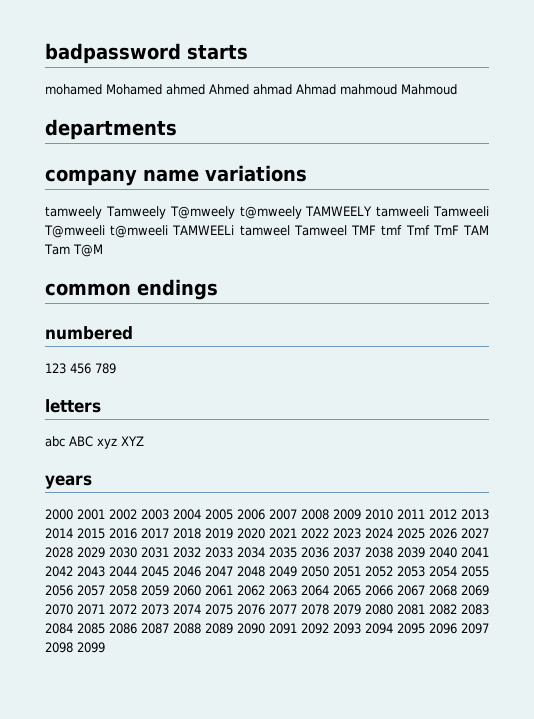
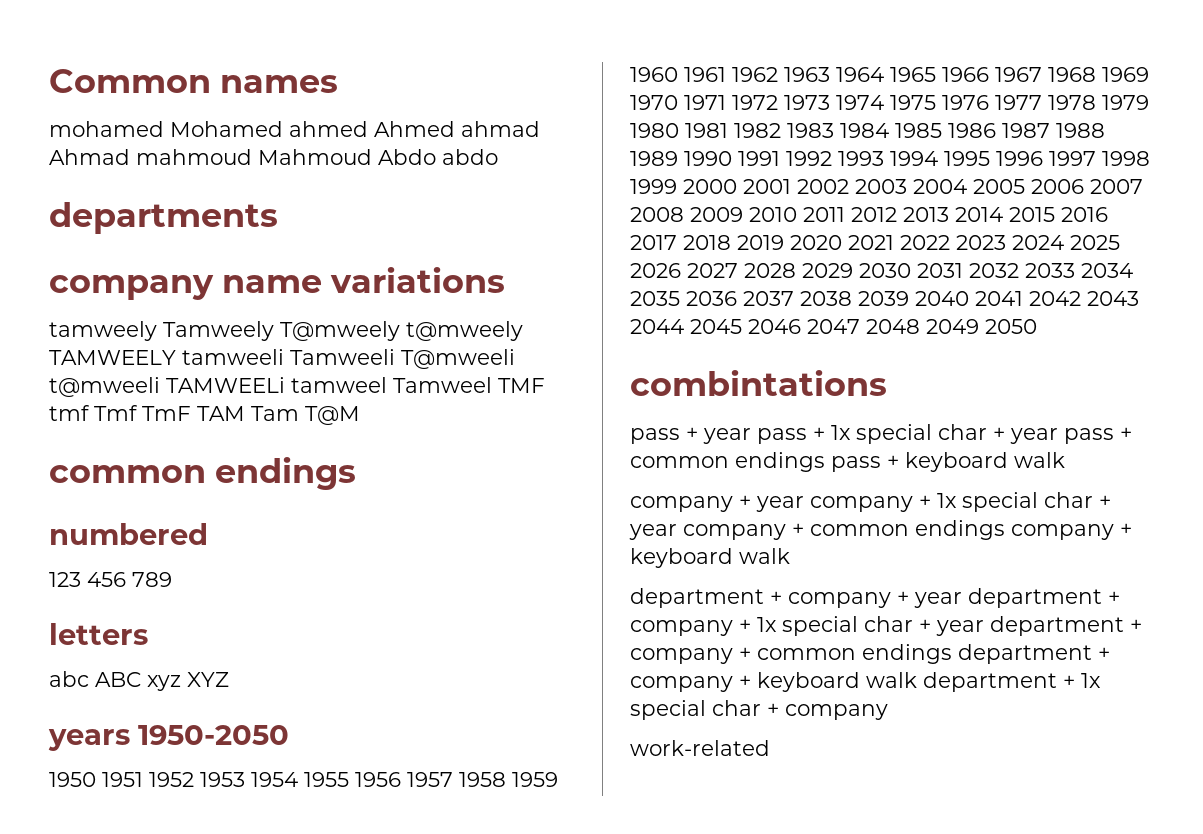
- badpassword starts
+ Common names
- mohamed Mohamed ahmed Ahmed ahmad Ahmad mahmoud Mahmoud
+ mohamed Mohamed ahmed Ahmed ahmad Ahmad mahmoud Mahmoud Abdo abdo
- years
- 2000 2001 2002 2003 2004 2005 2006 2007 2008 2009 2010 2011 2012 2013 2014 2015 2016 2017 2018 2019 2020 2021 2022 2023 2024 2025 2026 2027 2028 2029 2030 2031 2032 2033 2034 2035 2036 2037 2038 2039 2040 2041 2042 2043 2044 2045 2046 2047 2048 2049 2050 2051 2052 2053 2054 2055 2056 2057 2058 2059 2060 2061 2062 2063 2064 2065 2066 2067 2068 2069 2070 2071 2072 2073 2074 2075 2076 2077 2078 2079 2080 2081 2082 2083 2084 2085 2086 2087 2088 2089 2090 2091 2092 2093 2094 2095 2096 2097 2098 2099
+ years 1950-2050
+ 1950 1951 1952 1953 1954 1955 1956 1957 1958 1959 1960 1961 1962 1963 1964 1965 1966 1967 1968 1969 1970 1971 1972 1973 1974 1975 1976 1977 1978 1979 1980 1981 1982 1983 1984 1985 1986 1987 1988 1989 1990 1991 1992 1993 1994 1995 1996 1997 1998 1999 2000 2001 2002 2003 2004 2005 2006 2007 2008 2009 2010 2011 2012 2013 2014 2015 2016 2017 2018 2019 2020 2021 2022 2023 2024 2025 2026 2027 2028 2029 2030 2031 2032 2033 2034 2035 2036 2037 2038 2039 2040 2041 2042 2043 2044 2045 2046 2047 2048 2049 2050
+ combintations
+ pass + year pass + 1x special char + year pass + common endings pass + keyboard walk
+ company + year company + 1x special char + year company + common endings company + keyboard walk
+ department + company + year department + company + 1x special char + year department + company + common endings department + company + keyboard walk department + 1x special char + company
+ work-related

